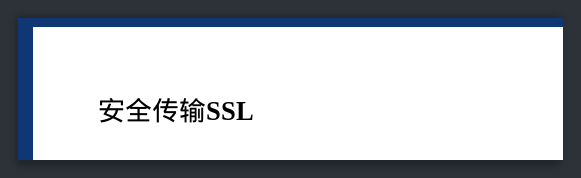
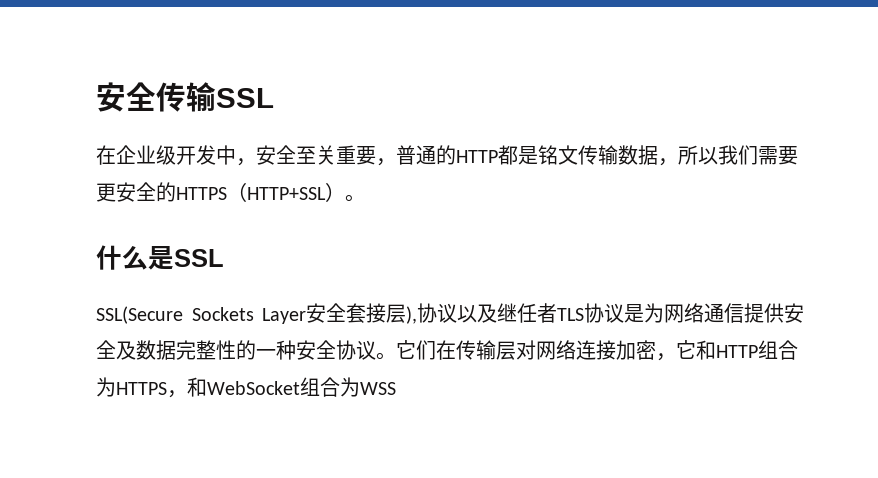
+ 在企业级开发中，安全至关重要，普通的HTTP都是铭文传输数据，所以我们需要更安全的HTTPS（HTTP+SSL）。
+ 什么是SSL
+ SSL(Secure Sockets Layer安全套接层),协议以及继任者TLS协议是为网络通信提供安全及数据完整性的一种安全协议。它们在传输层对网络连接加密，它和HTTP组合为HTTPS，和WebSocket组合为WSS

